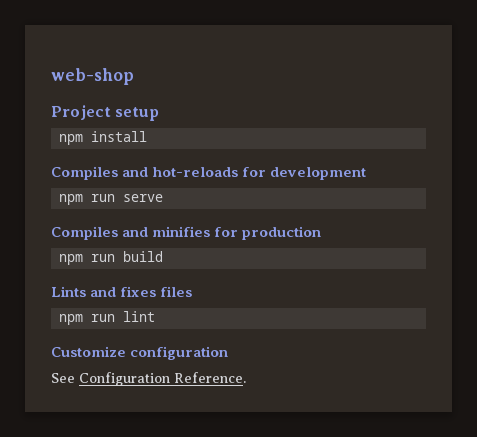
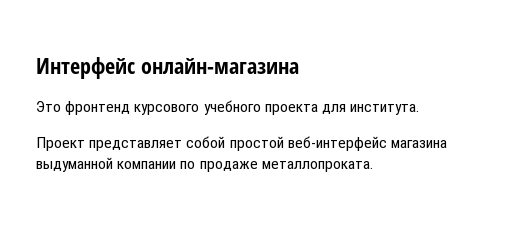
- web-shop
- Project setup
- npm install
- Compiles and hot-reloads for development
- npm run serve
- Compiles and minifies for production
- npm run build
- Lints and fixes files
- npm run lint
- Customize configuration
- See Configuration Reference.
+ Интерфейс онлайн-магазина
+ Это фронтенд курсового учебного проекта для института.
+ Проект представляет собой простой веб-интерфейс магазина выдуманной компании по продаже металлопроката.

